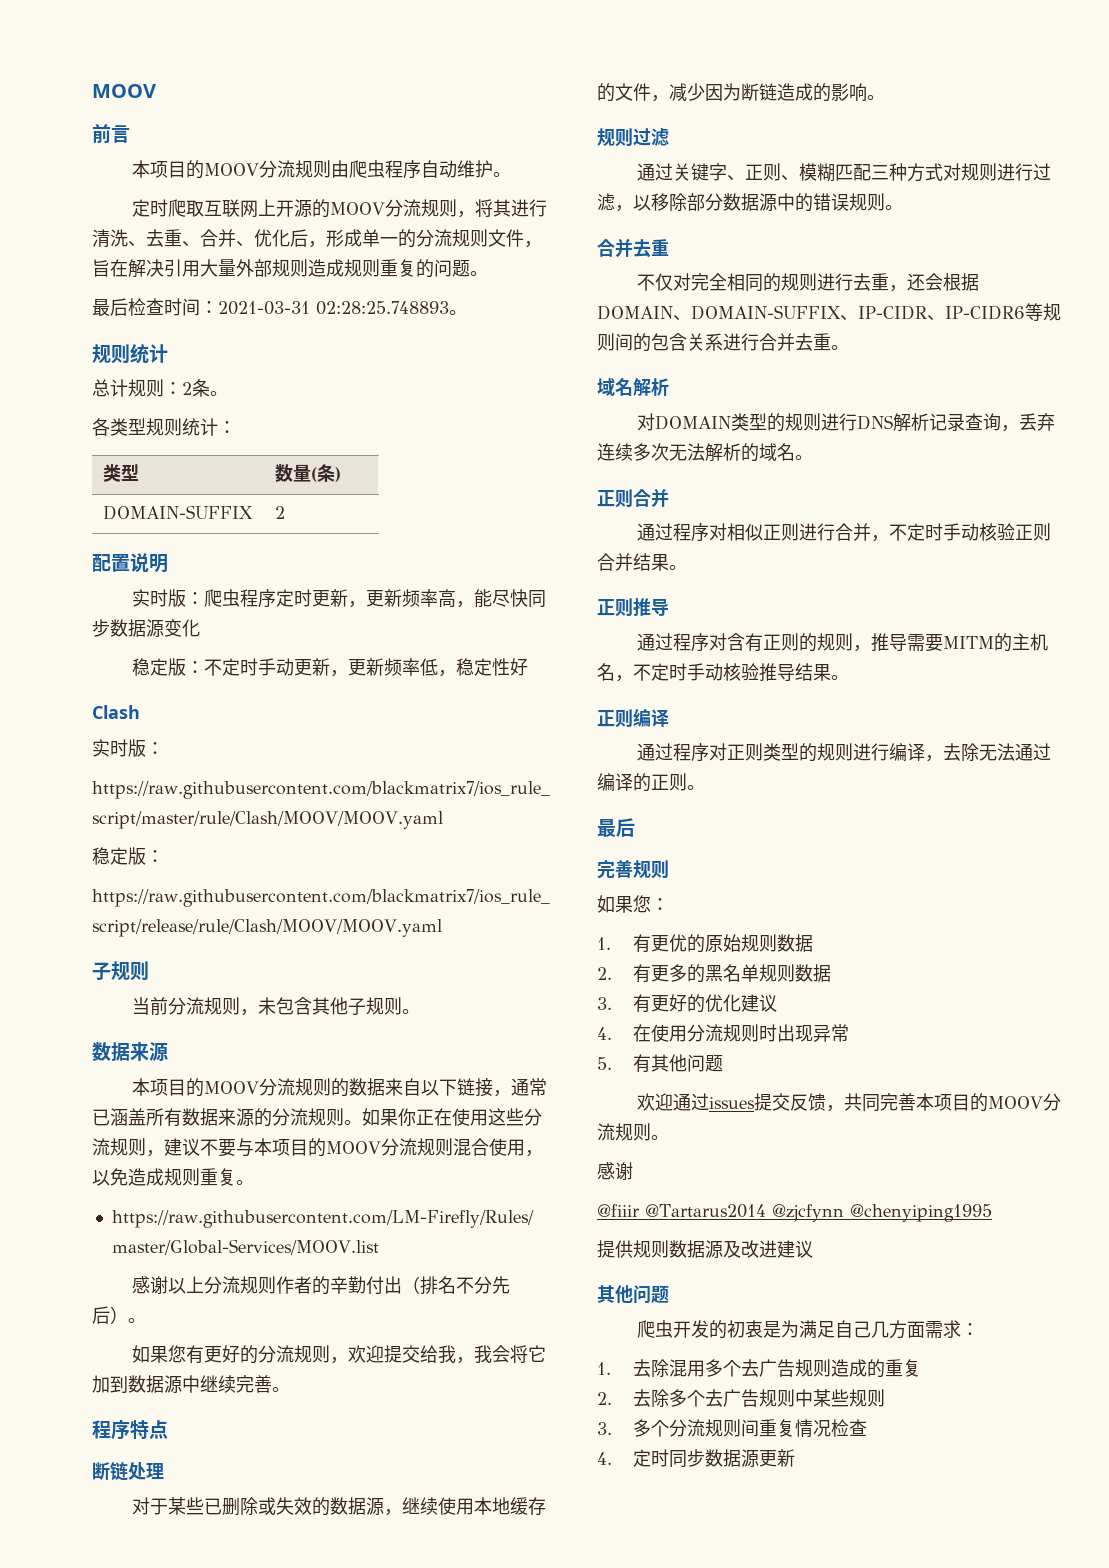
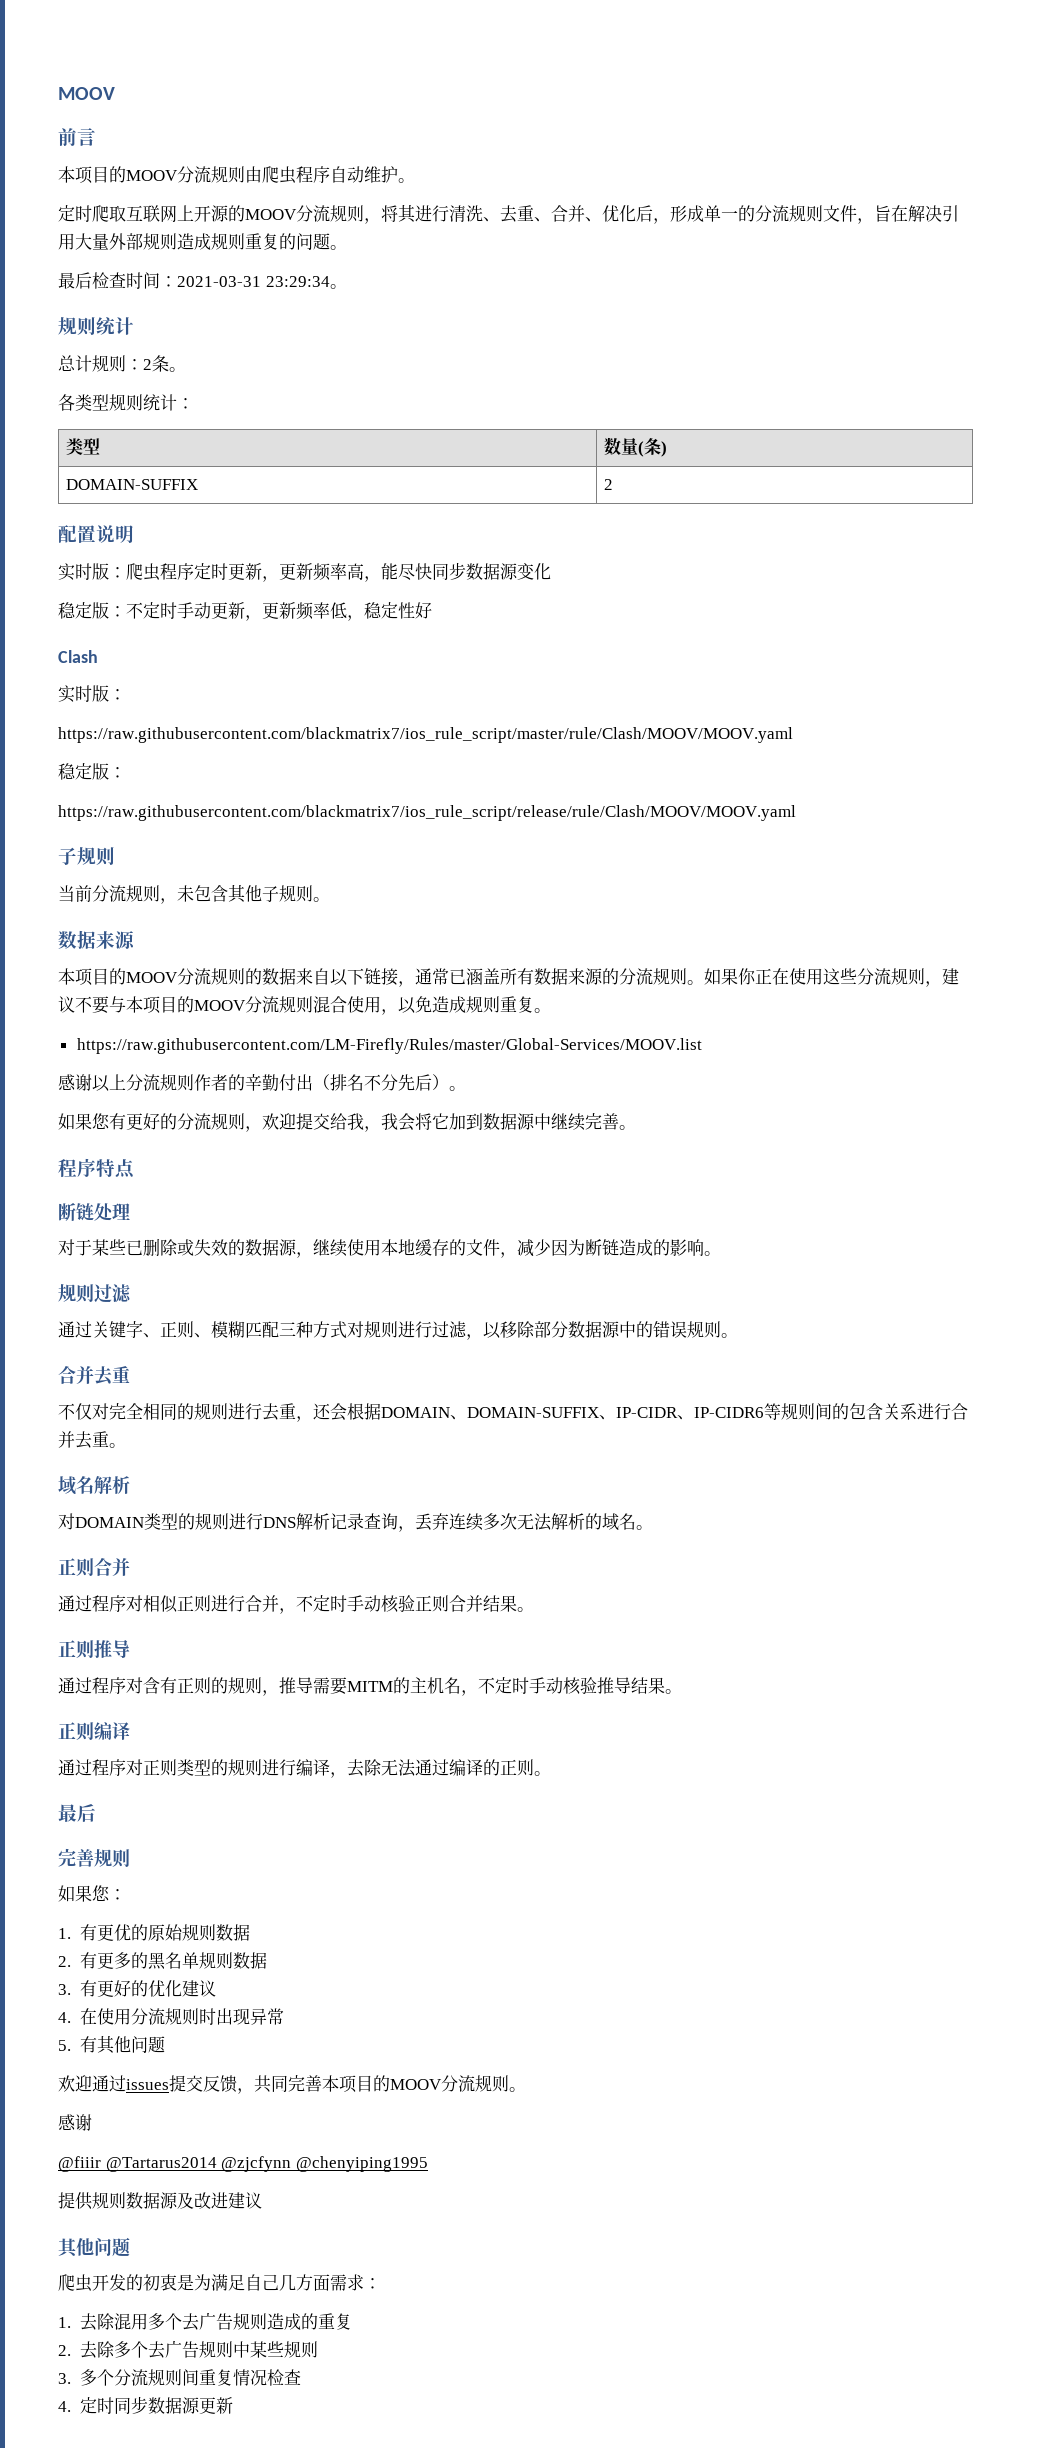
- 最后检查时间：2021-03-31 02:28:25.748893。
+ 最后检查时间：2021-03-31 23:29:34。

